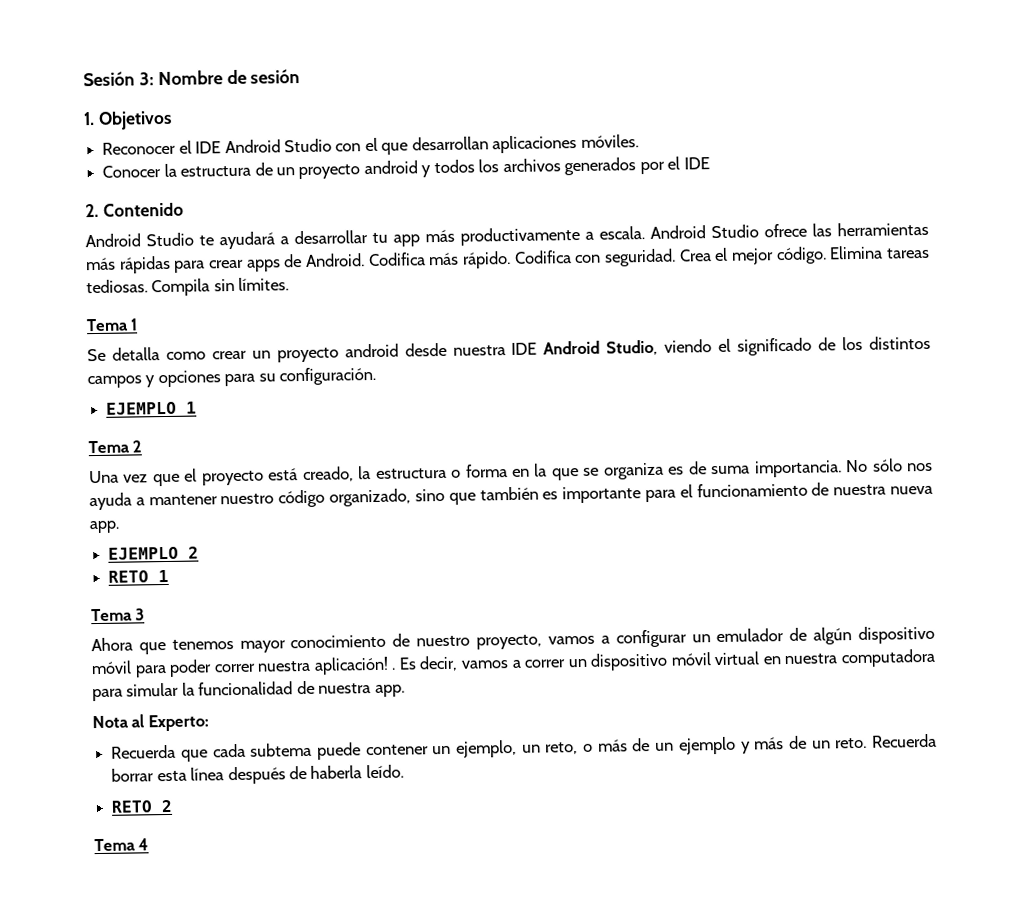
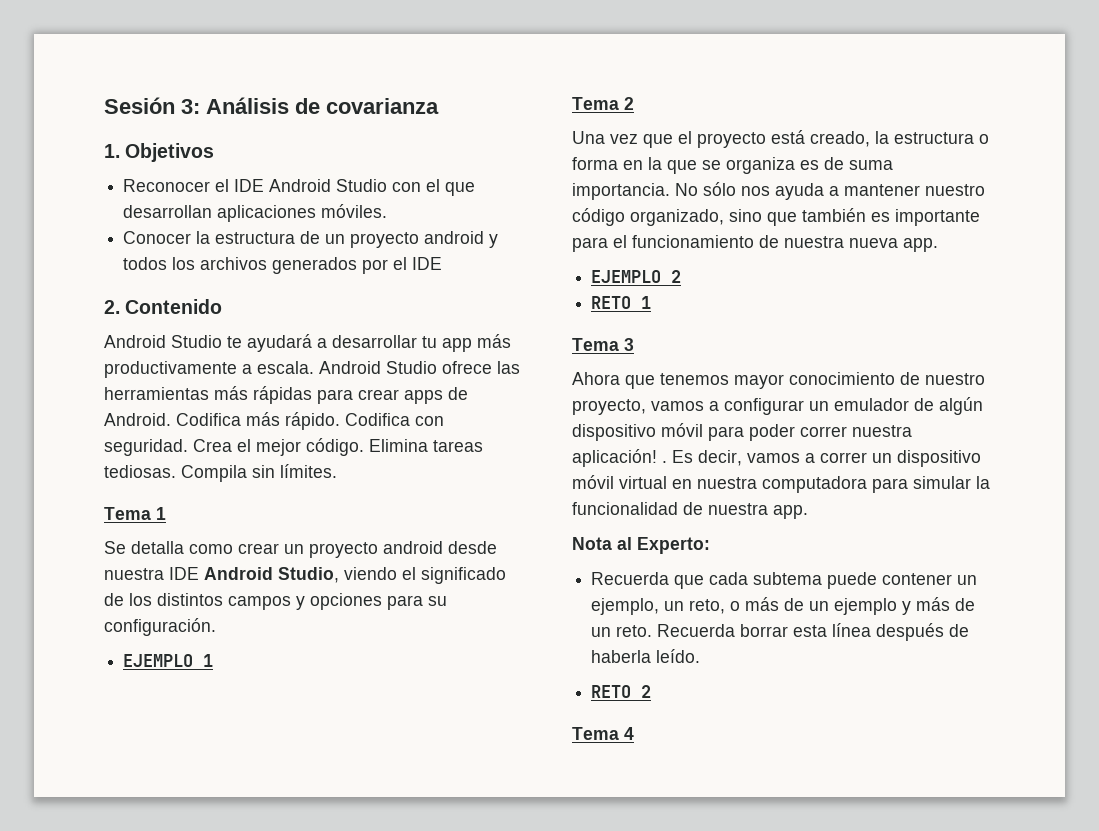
- Sesión 3: Nombre de sesión
+ Sesión 3: Análisis de covarianza

